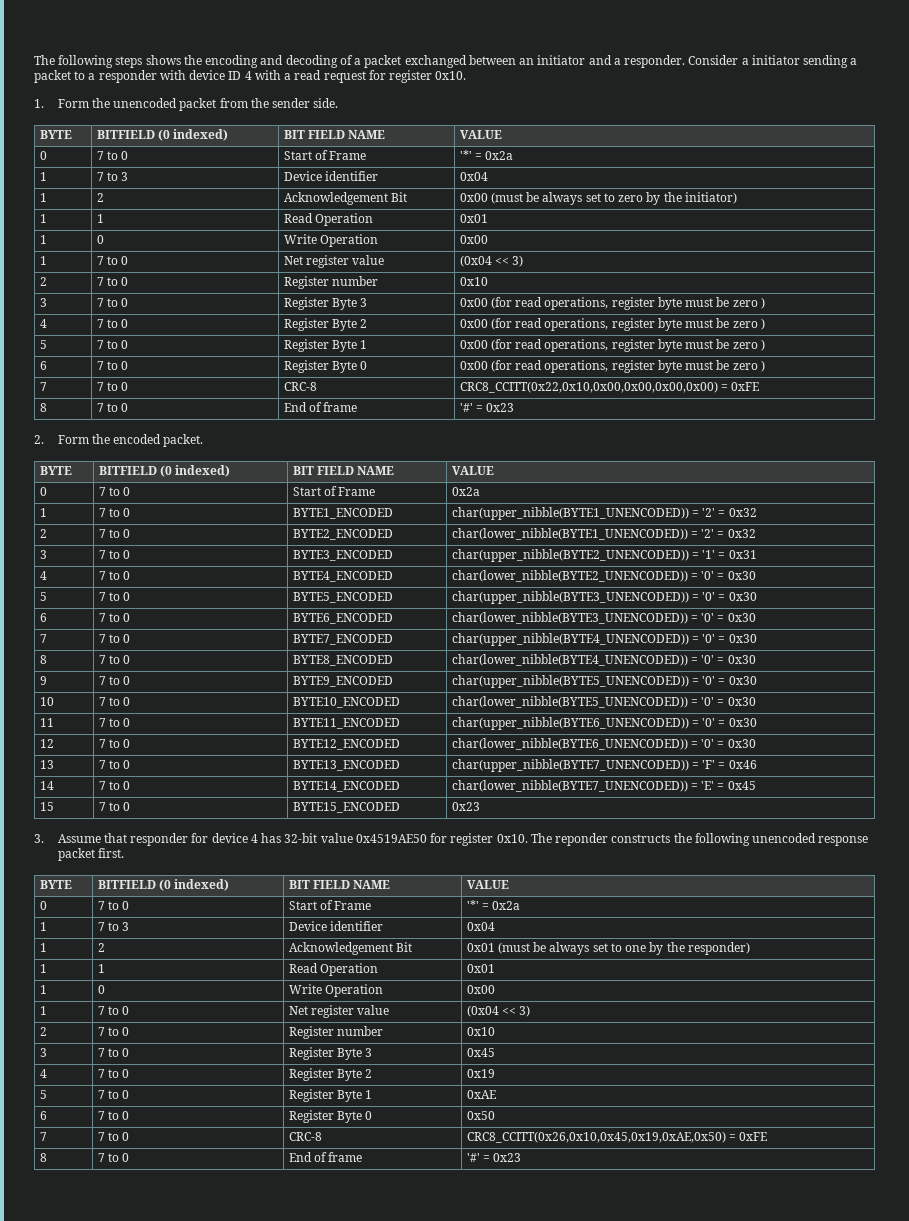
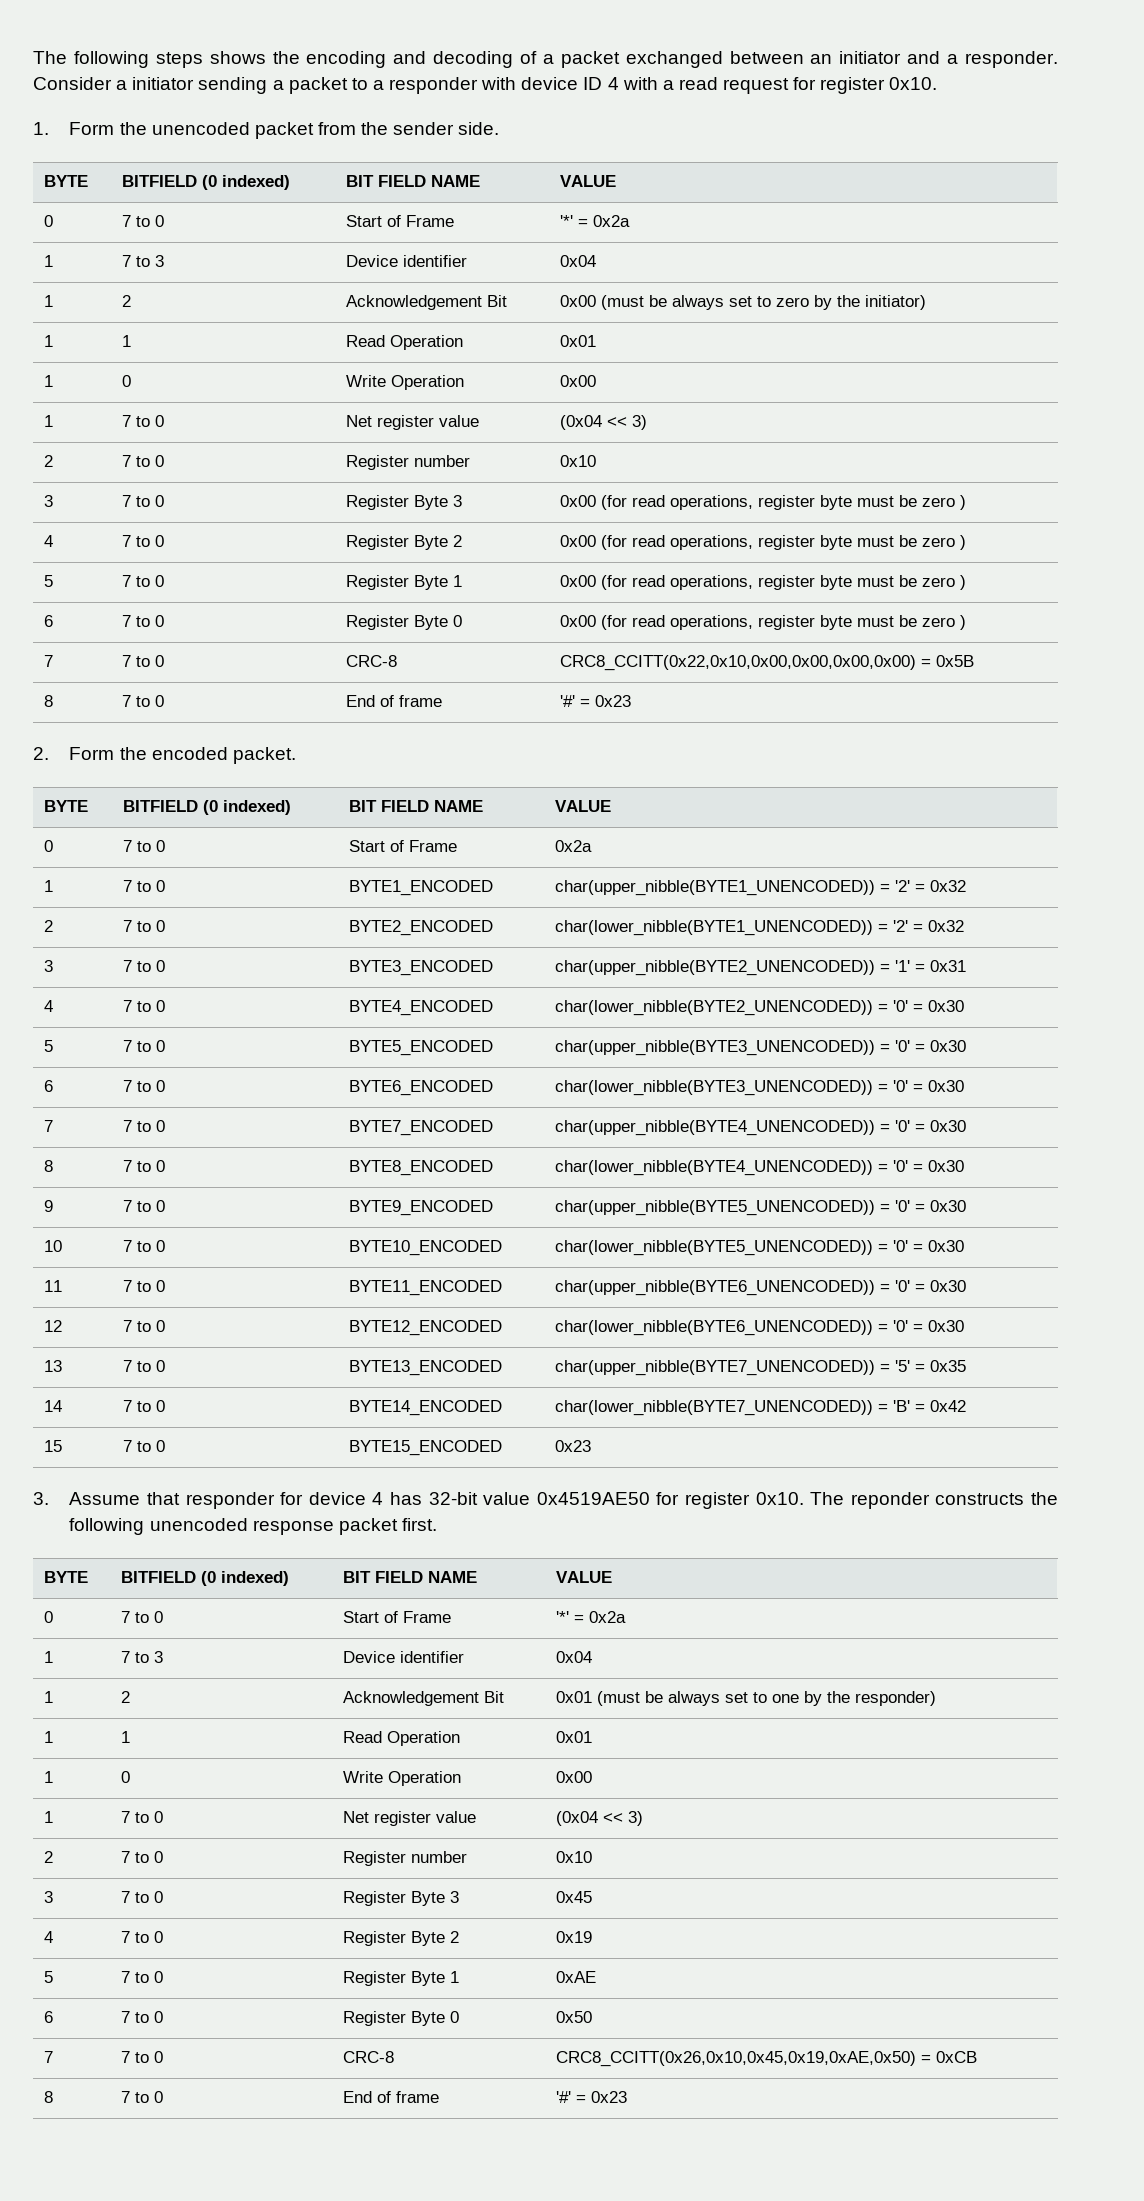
- 7 | 7 to 0 | CRC-8 | CRC8_CCITT(0x22,0x10,0x00,0x00,0x00,0x00) = 0xFE
+ 7 | 7 to 0 | CRC-8 | CRC8_CCITT(0x22,0x10,0x00,0x00,0x00,0x00) = 0x5B
- 13 | 7 to 0 | BYTE13_ENCODED | char(upper_nibble(BYTE7_UNENCODED)) = 'F' = 0x46
+ 13 | 7 to 0 | BYTE13_ENCODED | char(upper_nibble(BYTE7_UNENCODED)) = '5' = 0x35
- 14 | 7 to 0 | BYTE14_ENCODED | char(lower_nibble(BYTE7_UNENCODED)) = 'E' = 0x45
+ 14 | 7 to 0 | BYTE14_ENCODED | char(lower_nibble(BYTE7_UNENCODED)) = 'B' = 0x42
- 7 | 7 to 0 | CRC-8 | CRC8_CCITT(0x26,0x10,0x45,0x19,0xAE,0x50) = 0xFE
+ 7 | 7 to 0 | CRC-8 | CRC8_CCITT(0x26,0x10,0x45,0x19,0xAE,0x50) = 0xCB

